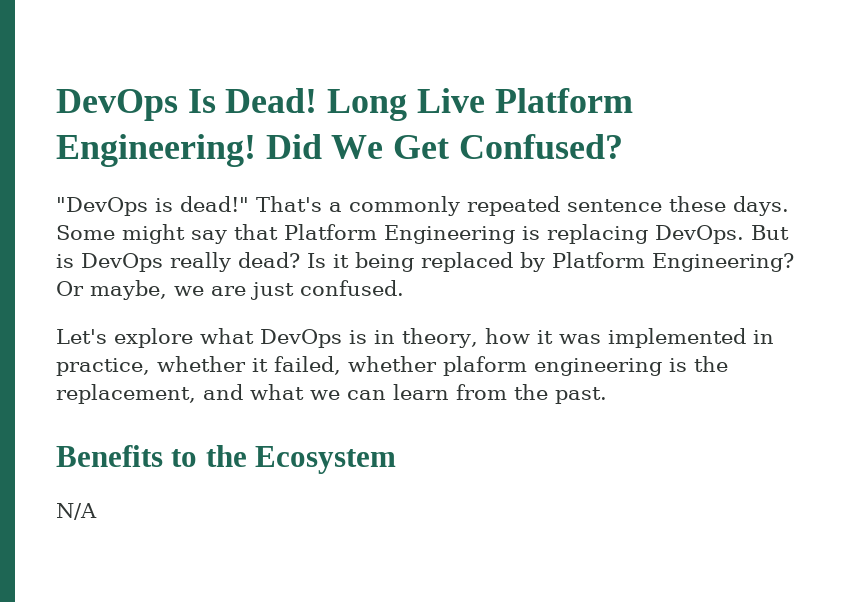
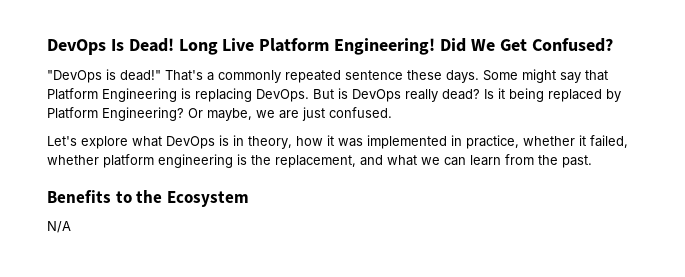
- Let's explore what DevOps is in theory, how it was implemented in practice, whether it failed, whether plaform engineering is the replacement, and what we can learn from the past.
+ Let's explore what DevOps is in theory, how it was implemented in practice, whether it failed, whether platform engineering is the replacement, and what we can learn from the past.

